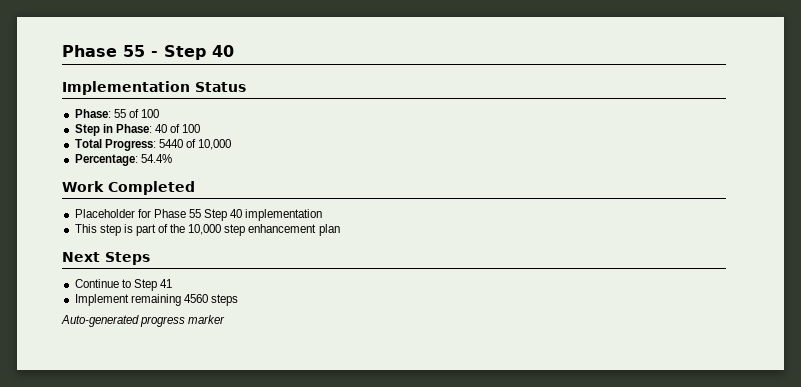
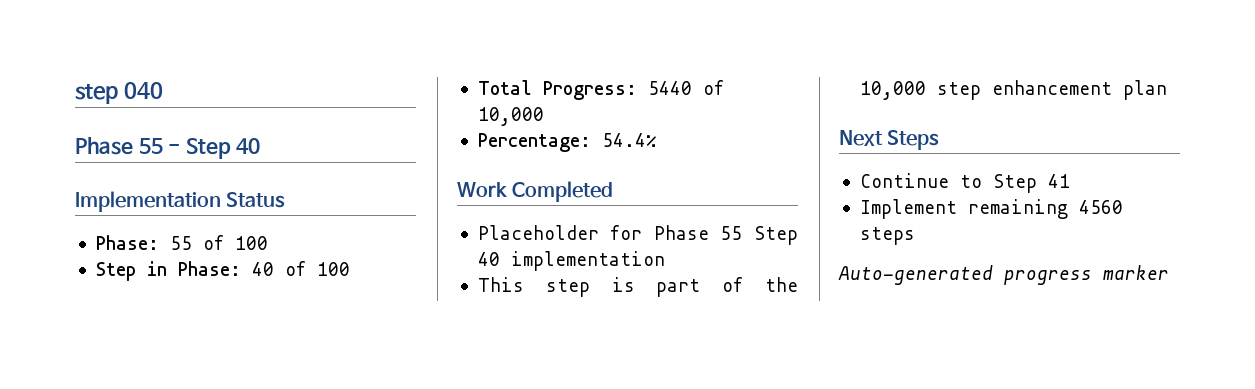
+ step 040

